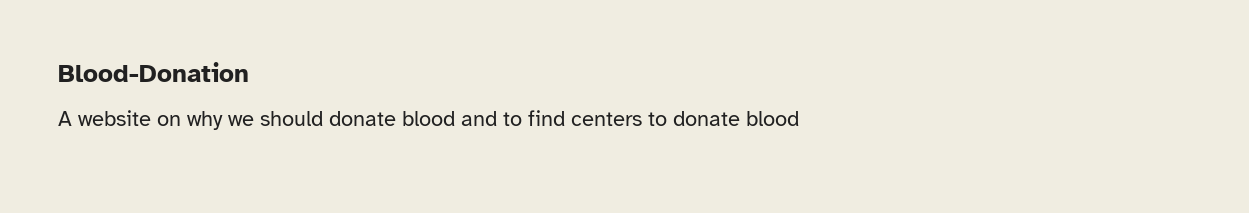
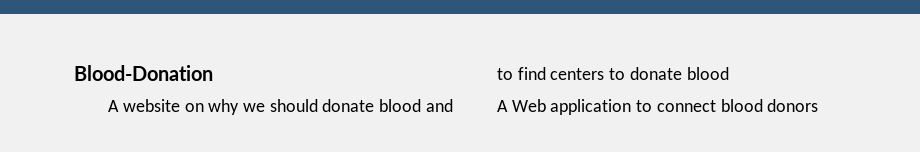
+ A Web application to connect blood donors

